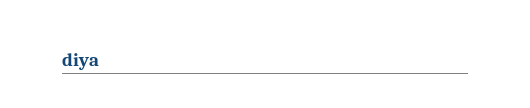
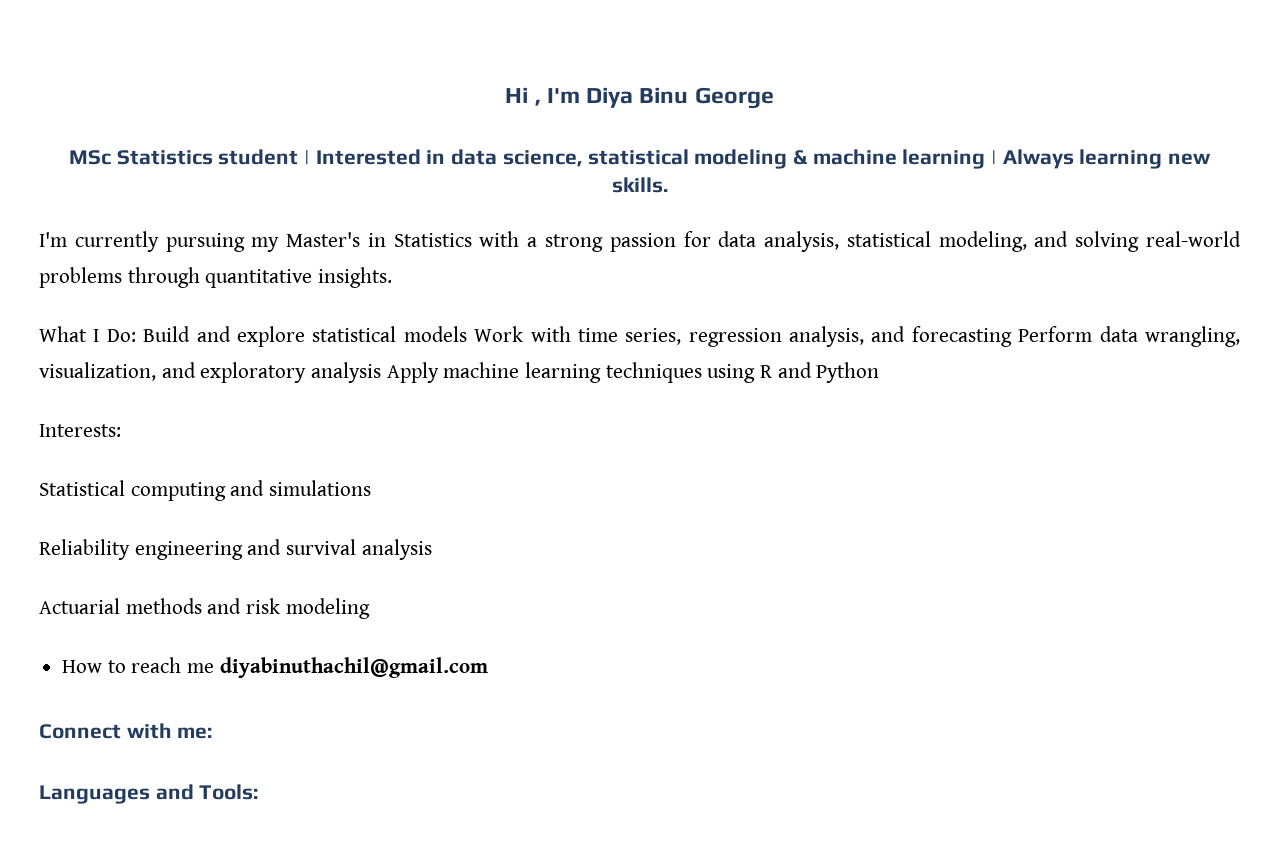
- diya
+ Hi , I'm Diya Binu George
+ MSc Statistics student | Interested in data science, statistical modeling & machine learning | Always learning new skills.
+ I'm currently pursuing my Master's in Statistics with a strong passion for data analysis, statistical modeling, and solving real-world problems through quantitative insights.
+ What I Do: Build and explore statistical models Work with time series, regression analysis, and forecasting Perform data wrangling, visualization, and exploratory analysis Apply machine learning techniques using R and Python
+ Interests:
+ Statistical computing and simulations
+ Reliability engineering and survival analysis
+ Actuarial methods and risk modeling
+ How to reach me diyabinuthachil@gmail.com
+ Connect with me:
+ Languages and Tools:

